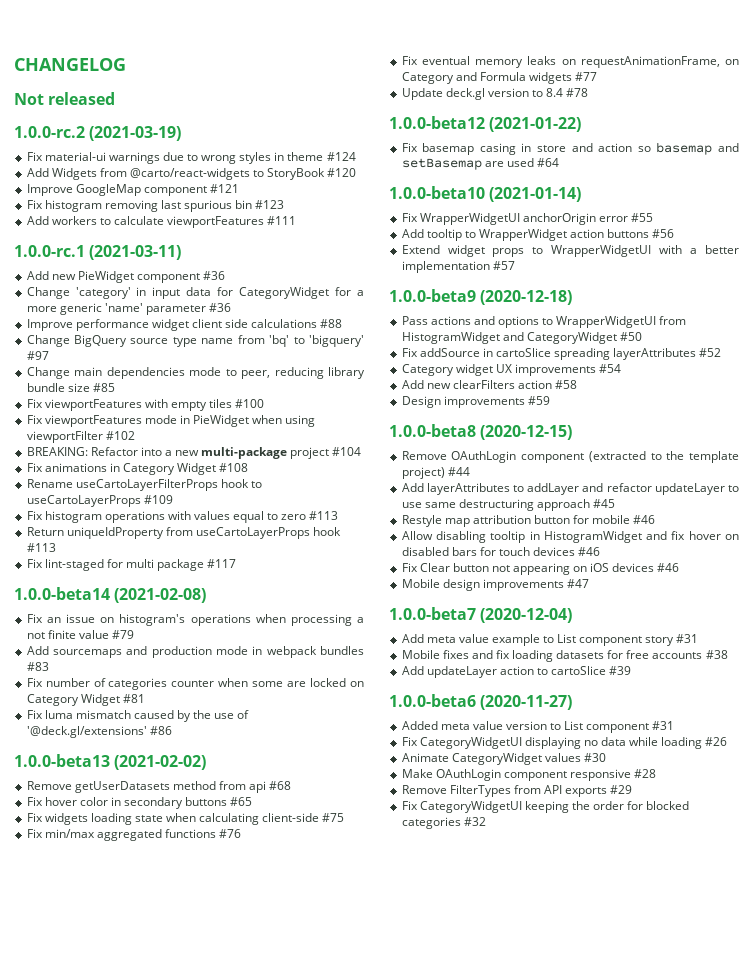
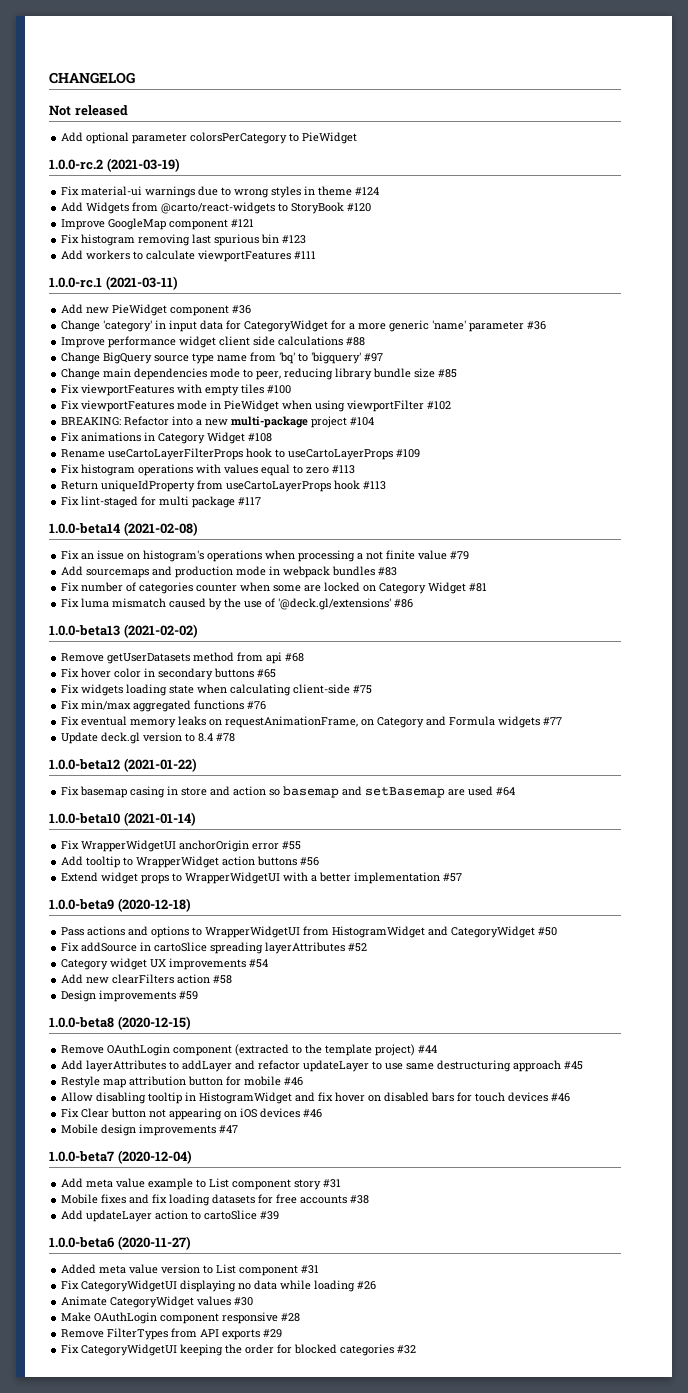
+ Add optional parameter colorsPerCategory to PieWidget

